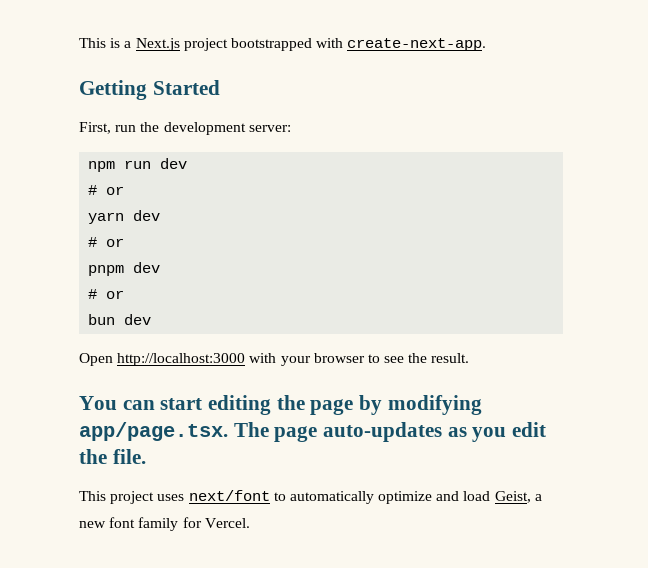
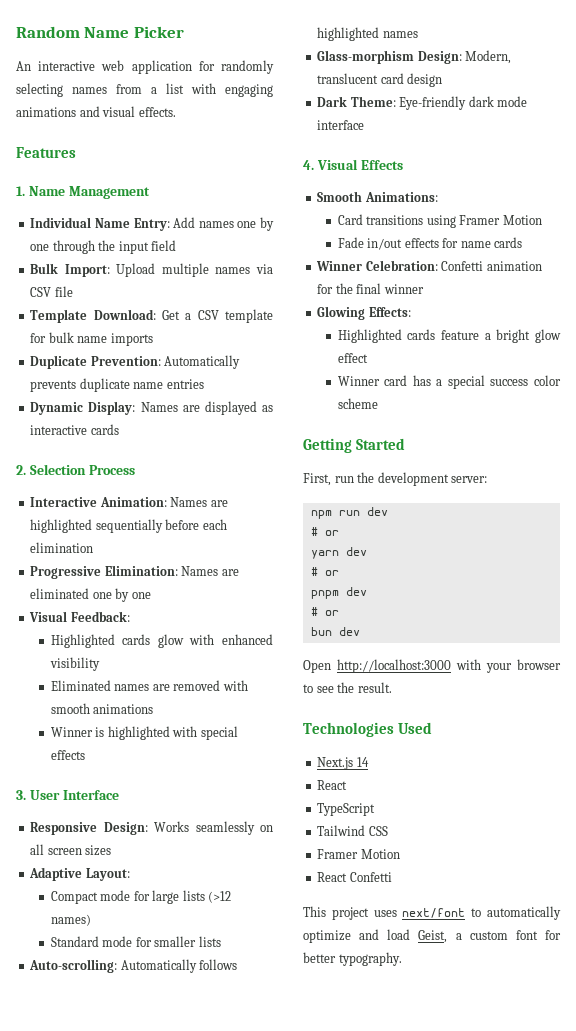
- This is a Next.js project bootstrapped with create-next-app.
+ Random Name Picker
+ An interactive web application for randomly selecting names from a list with engaging animations and visual effects.
+ Features
+ 1. Name Management
+ Individual Name Entry: Add names one by one through the input field
+ Bulk Import: Upload multiple names via CSV file
+ Template Download: Get a CSV template for bulk name imports
+ Duplicate Prevention: Automatically prevents duplicate name entries
+ Dynamic Display: Names are displayed as interactive cards
+ 2. Selection Process
+ Interactive Animation: Names are highlighted sequentially before each elimination
+ Progressive Elimination: Names are eliminated one by one
+ Visual Feedback:
+ Highlighted cards glow with enhanced visibility
+ Eliminated names are removed with smooth animations
+ Winner is highlighted with special effects
+ 3. User Interface
+ Responsive Design: Works seamlessly on all screen sizes
+ Adaptive Layout:
+ Compact mode for large lists (>12 names)
+ Standard mode for smaller lists
+ Auto-scrolling: Automatically follows highlighted names
+ Glass-morphism Design: Modern, translucent card design
+ Dark Theme: Eye-friendly dark mode interface
+ 4. Visual Effects
+ Smooth Animations:
+ Card transitions using Framer Motion
+ Fade in/out effects for name cards
+ Winner Celebration: Confetti animation for the final winner
+ Glowing Effects:
+ Highlighted cards feature a bright glow effect
+ Winner card has a special success color scheme
- You can start editing the page by modifying app/page.tsx. The page auto-updates as you edit the file.
+ Technologies Used
+ Next.js 14
+ React
+ TypeScript
+ Tailwind CSS
+ Framer Motion
+ React Confetti
- This project uses next/font to automatically optimize and load Geist, a new font family for Vercel.
+ This project uses next/font to automatically optimize and load Geist, a custom font for better typography.

